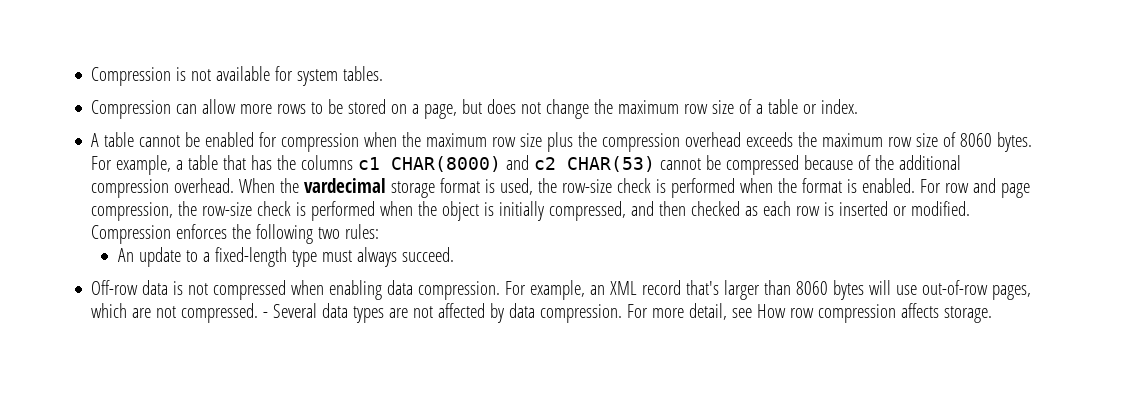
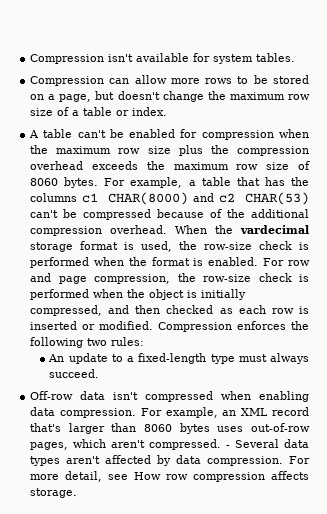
- Compression is not available for system tables.
+ Compression isn't available for system tables.
- Compression can allow more rows to be stored on a page, but does not change the maximum row size of a table or index.
+ Compression can allow more rows to be stored on a page, but doesn't change the maximum row size of a table or index.
- A table cannot be enabled for compression when the maximum row size plus the compression overhead exceeds the maximum row size of 8060 bytes.
+ A table can't be enabled for compression when the maximum row size plus the compression overhead exceeds the maximum row size of 8060 bytes.
- For example, a table that has the columns c1 CHAR(8000) and c2 CHAR(53) cannot be compressed because of the additional compression overhead.
+ For example, a table that has the columns c1 CHAR(8000) and c2 CHAR(53) can't be compressed because of the additional compression overhead.
- Off-row data is not compressed when enabling data compression.
+ Off-row data isn't compressed when enabling data compression.
- For example, an XML record that's larger than 8060 bytes will use out-of-row pages, which are not compressed.
+ For example, an XML record that's larger than 8060 bytes uses out-of-row pages, which aren't compressed.
- - Several data types are not affected by data compression.
+ - Several data types aren't affected by data compression.

